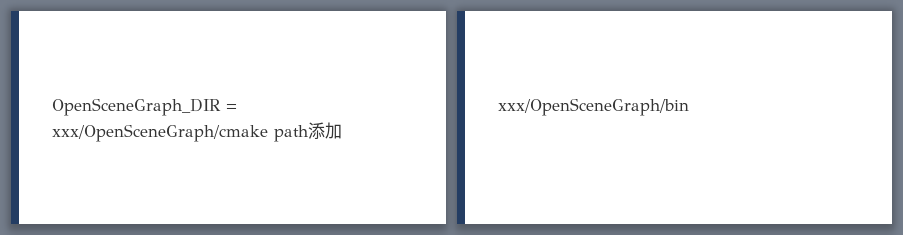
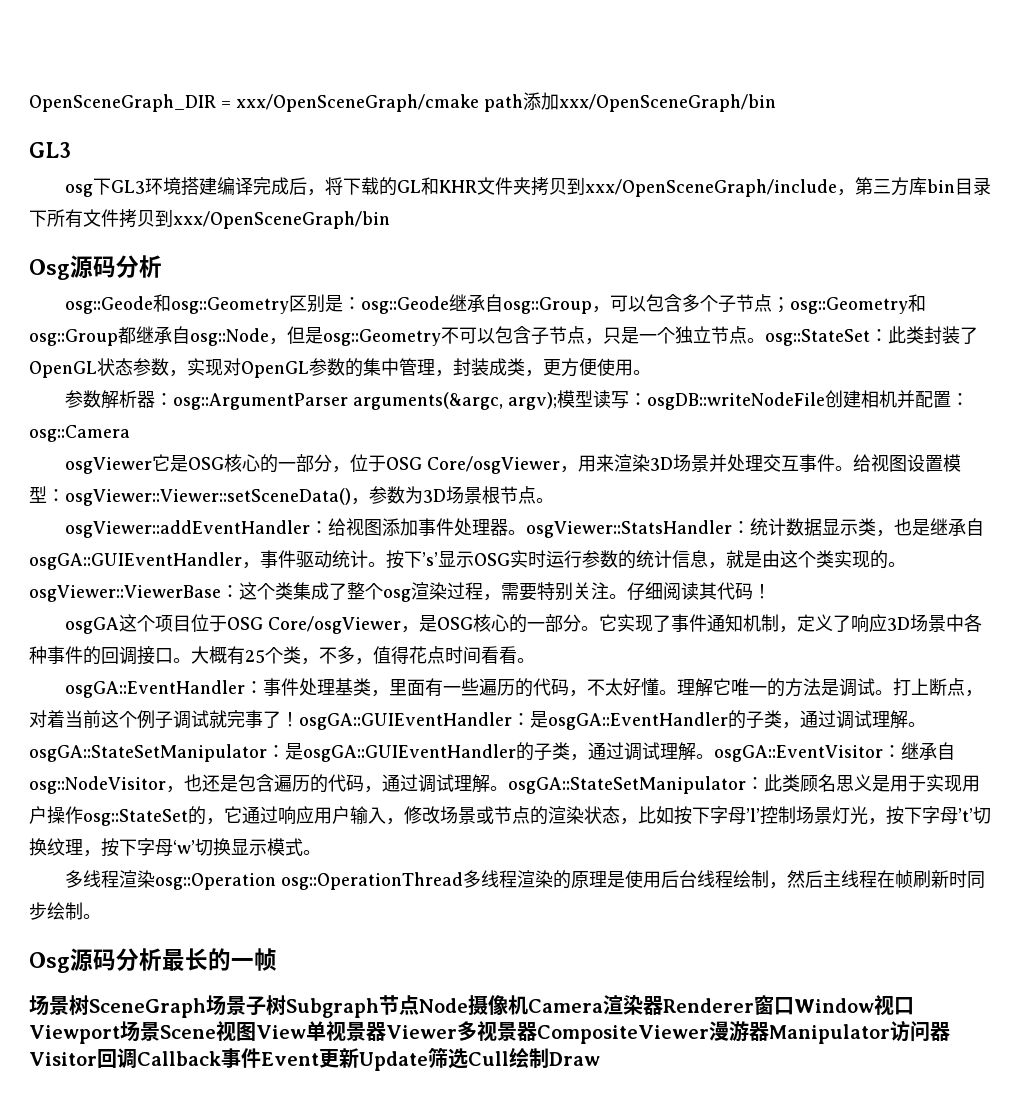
  OpenSceneGraph_DIR = xxx/OpenSceneGraph/cmake path添加xxx/OpenSceneGraph/bin
+ GL3
+ osg下GL3环境搭建编译完成后，将下载的GL和KHR文件夹拷贝到xxx/OpenSceneGraph/include，第三方库bin目录下所有文件拷贝到xxx/OpenSceneGraph/bin
+ Osg源码分析
+ osg::Geode和osg::Geometry区别是：osg::Geode继承自osg::Group，可以包含多个子节点；osg::Geometry和osg::Group都继承自osg::Node，但是osg::Geometry不可以包含子节点，只是一个独立节点。osg::StateSet：此类封装了OpenGL状态参数，实现对OpenGL参数的集中管理，封装成类，更方便使用。
+ 参数解析器：osg::ArgumentParser arguments(&argc, argv);模型读写：osgDB::writeNodeFile创建相机并配置：osg::Camera
+ osgViewer它是OSG核心的一部分，位于OSG Core/osgViewer，用来渲染3D场景并处理交互事件。给视图设置模型：osgViewer::Viewer::setSceneData()，参数为3D场景根节点。
+ osgViewer::addEventHandler：给视图添加事件处理器。osgViewer::StatsHandler：统计数据显示类，也是继承自osgGA::GUIEventHandler，事件驱动统计。按下’s’显示OSG实时运行参数的统计信息，就是由这个类实现的。osgViewer::ViewerBase：这个类集成了整个osg渲染过程，需要特别关注。仔细阅读其代码！
+ osgGA这个项目位于OSG Core/osgViewer，是OSG核心的一部分。它实现了事件通知机制，定义了响应3D场景中各种事件的回调接口。大概有25个类，不多，值得花点时间看看。
+ osgGA::EventHandler：事件处理基类，里面有一些遍历的代码，不太好懂。理解它唯一的方法是调试。打上断点，对着当前这个例子调试就完事了！osgGA::GUIEventHandler：是osgGA::EventHandler的子类，通过调试理解。osgGA::StateSetManipulator：是osgGA::GUIEventHandler的子类，通过调试理解。osgGA::EventVisitor：继承自osg::NodeVisitor，也还是包含遍历的代码，通过调试理解。osgGA::StateSetManipulator：此类顾名思义是用于实现用户操作osg::StateSet的，它通过响应用户输入，修改场景或节点的渲染状态，比如按下字母’l’控制场景灯光，按下字母’t’切换纹理，按下字母‘w’切换显示模式。
+ 多线程渲染osg::Operation osg::OperationThread多线程渲染的原理是使用后台线程绘制，然后主线程在帧刷新时同步绘制。
+ Osg源码分析最长的一帧
+ 场景树SceneGraph场景子树Subgraph节点Node摄像机Camera渲染器Renderer窗口Window视口Viewport场景Scene视图View单视景器Viewer多视景器CompositeViewer漫游器Manipulator访问器Visitor回调Callback事件Event更新Update筛选Cull绘制Draw

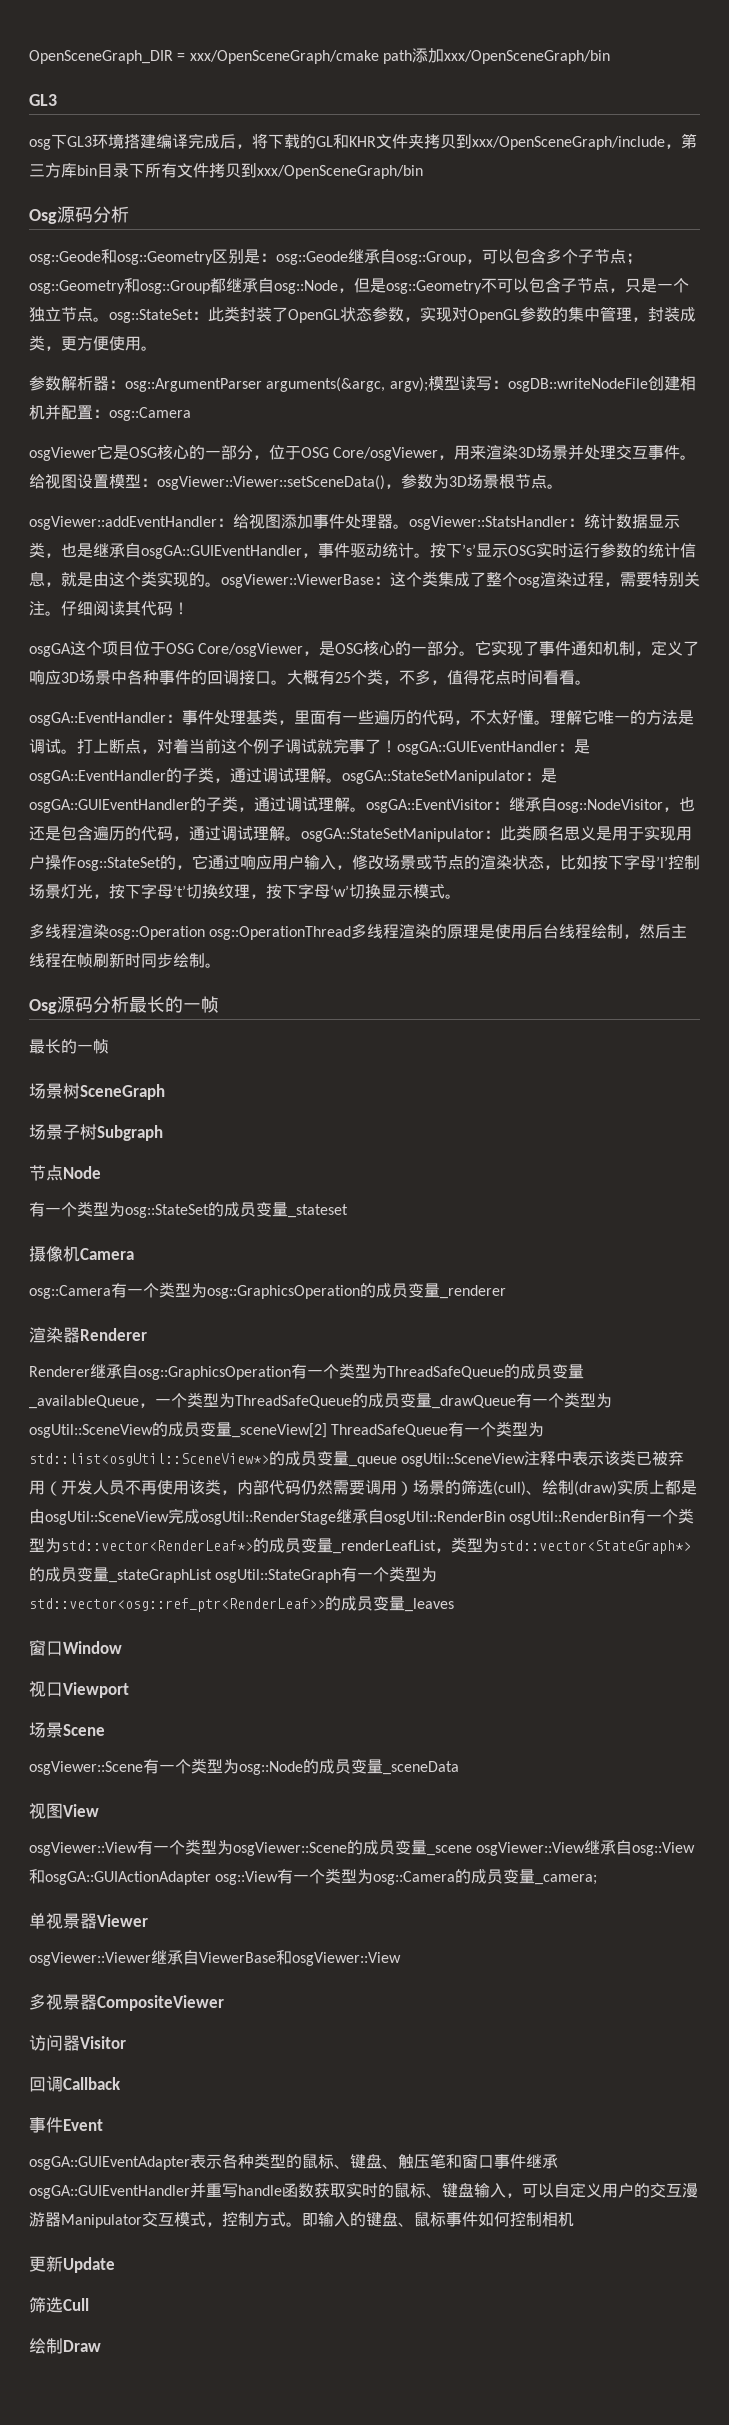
  Osg源码分析最长的一帧
+ 最长的一帧
- 场景树SceneGraph场景子树Subgraph节点Node摄像机Camera渲染器Renderer窗口Window视口Viewport场景Scene视图View单视景器Viewer多视景器CompositeViewer漫游器Manipulator访问器Visitor回调Callback事件Event更新Update筛选Cull绘制Draw
+ 场景树SceneGraph
+ 场景子树Subgraph
+ 节点Node
+ 有一个类型为osg::StateSet的成员变量_stateset
+ 摄像机Camera
+ osg::Camera有一个类型为osg::GraphicsOperation的成员变量_renderer
+ 渲染器Renderer
+ Renderer继承自osg::GraphicsOperation有一个类型为ThreadSafeQueue的成员变量_availableQueue，一个类型为ThreadSafeQueue的成员变量_drawQueue有一个类型为osgUtil::SceneView的成员变量_sceneView[2] ThreadSafeQueue有一个类型为std::list<osgUtil::SceneView*>的成员变量_queue osgUtil::SceneView注释中表示该类已被弃用（开发人员不再使用该类，内部代码仍然需要调用）场景的筛选(cull)、绘制(draw)实质上都是由osgUtil::SceneView完成osgUtil::RenderStage继承自osgUtil::RenderBin osgUtil::RenderBin有一个类型为std::vector<RenderLeaf*>的成员变量_renderLeafList，类型为std::vector<StateGraph*>的成员变量_stateGraphList osgUtil::StateGraph有一个类型为std::vector<osg::ref_ptr<RenderLeaf>>的成员变量_leaves
+ 窗口Window
+ 视口Viewport
+ 场景Scene
+ osgViewer::Scene有一个类型为osg::Node的成员变量_sceneData
+ 视图View
+ osgViewer::View有一个类型为osgViewer::Scene的成员变量_scene osgViewer::View继承自osg::View和osgGA::GUIActionAdapter osg::View有一个类型为osg::Camera的成员变量_camera;
+ 单视景器Viewer
+ osgViewer::Viewer继承自ViewerBase和osgViewer::View
+ 多视景器CompositeViewer
+ 访问器Visitor
+ 回调Callback
+ 事件Event
+ osgGA::GUIEventAdapter表示各种类型的鼠标、键盘、触压笔和窗口事件继承osgGA::GUIEventHandler并重写handle函数获取实时的鼠标、键盘输入，可以自定义用户的交互漫游器Manipulator交互模式，控制方式。即输入的键盘、鼠标事件如何控制相机
+ 更新Update
+ 筛选Cull
+ 绘制Draw

